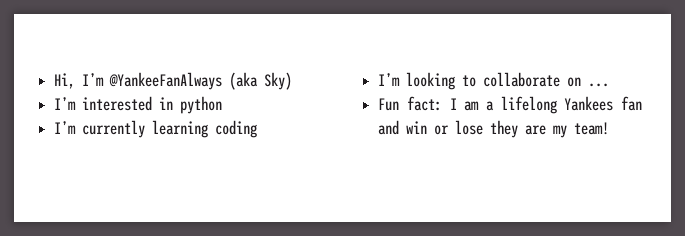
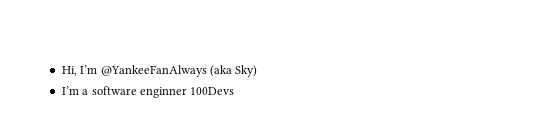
- I’m interested in python
- I’m currently learning coding
- I’m looking to collaborate on ...
- Fun fact: I am a lifelong Yankees fan and win or lose they are my team!
+ I’m a software enginner 100Devs

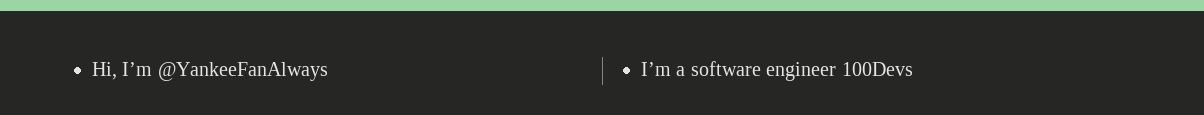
- Hi, I’m @YankeeFanAlways (aka Sky)
+ Hi, I’m @YankeeFanAlways
- I’m a software enginner 100Devs
+ I’m a software engineer 100Devs

